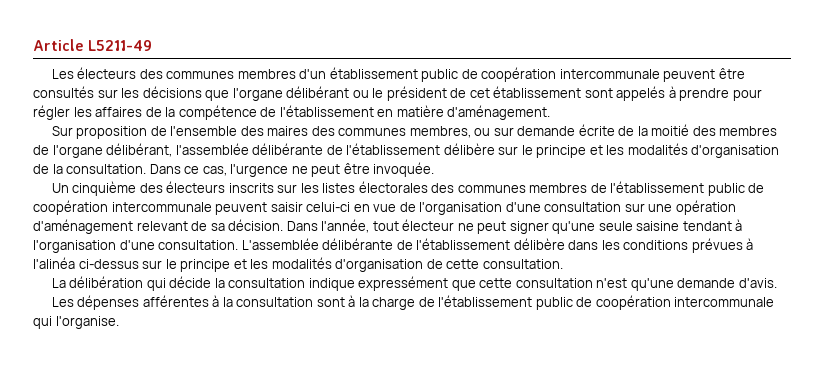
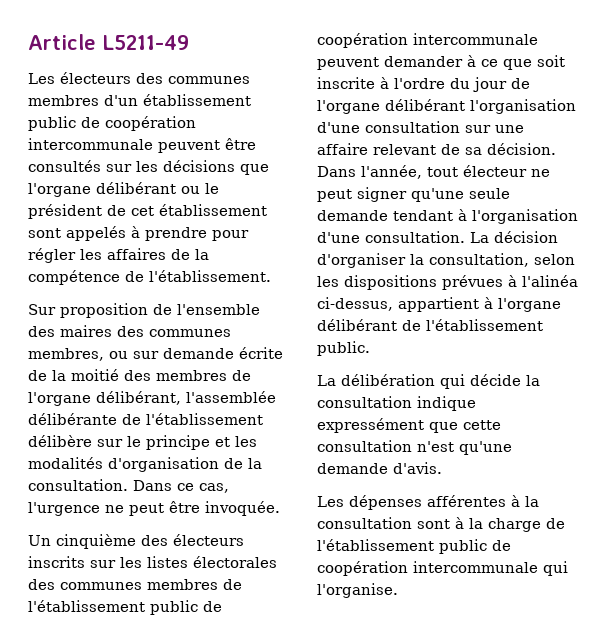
- Les électeurs des communes membres d'un établissement public de coopération intercommunale peuvent être consultés sur les décisions que l'organe délibérant ou le président de cet établissement sont appelés à prendre pour régler les affaires de la compétence de l'établissement en matière d'aménagement.
+ Les électeurs des communes membres d'un établissement public de coopération intercommunale peuvent être consultés sur les décisions que l'organe délibérant ou le président de cet établissement sont appelés à prendre pour régler les affaires de la compétence de l'établissement.
- Un cinquième des électeurs inscrits sur les listes électorales des communes membres de l'établissement public de coopération intercommunale peuvent saisir celui-ci en vue de l'organisation d'une consultation sur une opération d'aménagement relevant de sa décision.
+ Un cinquième des électeurs inscrits sur les listes électorales des communes membres de l'établissement public de coopération intercommunale peuvent demander à ce que soit inscrite à l'ordre du jour de l'organe délibérant l'organisation d'une consultation sur une affaire relevant de sa décision.
- Dans l'année, tout électeur ne peut signer qu'une seule saisine tendant à l'organisation d'une consultation.
+ Dans l'année, tout électeur ne peut signer qu'une seule demande tendant à l'organisation d'une consultation.
- L'assemblée délibérante de l'établissement délibère dans les conditions prévues à l'alinéa ci-dessus sur le principe et les modalités d'organisation de cette consultation.
+ La décision d'organiser la consultation, selon les dispositions prévues à l'alinéa ci-dessus, appartient à l'organe délibérant de l'établissement public.

